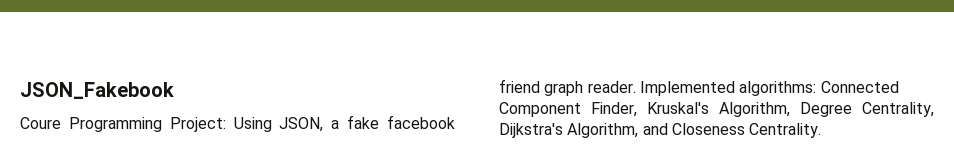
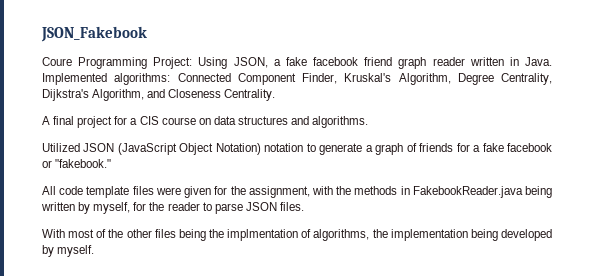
- Coure Programming Project: Using JSON, a fake facebook friend graph reader.
+ Coure Programming Project: Using JSON, a fake facebook friend graph reader written in Java.
+ A final project for a CIS course on data structures and algorithms.
+ Utilized JSON (JavaScript Object Notation) notation to generate a graph of friends for a fake facebook or "fakebook."
+ All code template files were given for the assignment, with the methods in FakebookReader.java being written by myself, for the reader to parse JSON files.
+ With most of the other files being the implmentation of algorithms, the implementation being developed by myself.

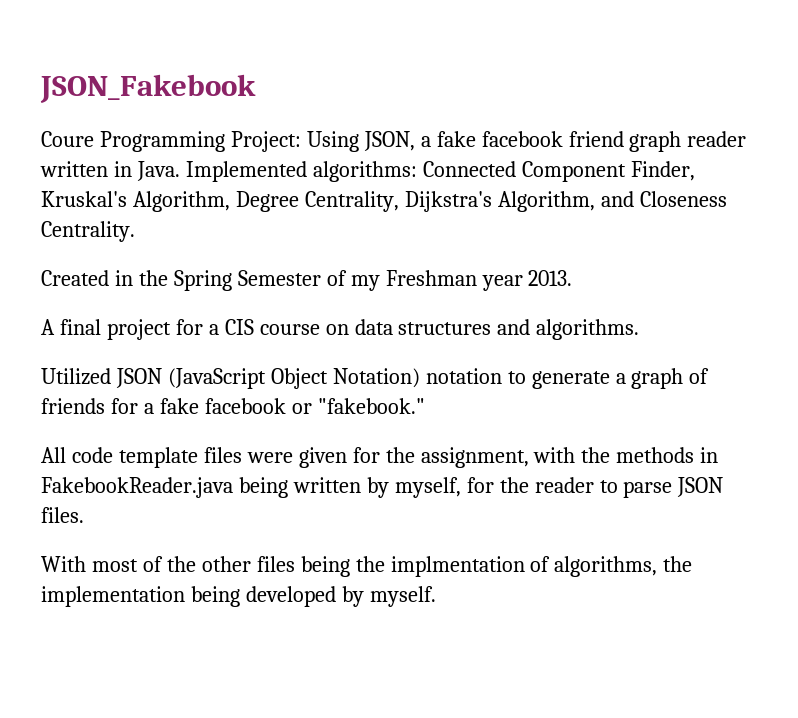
+ Created in the Spring Semester of my Freshman year 2013.

